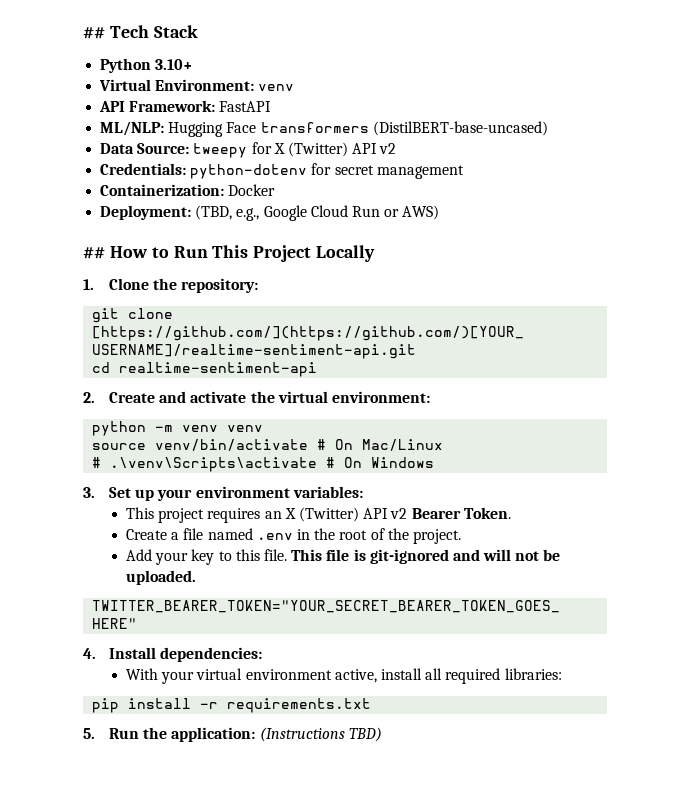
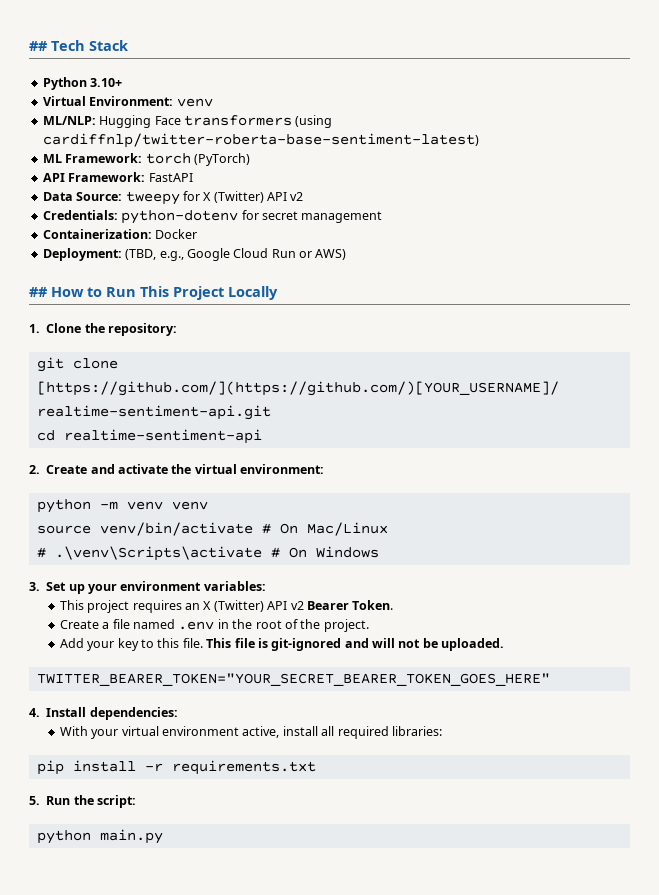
- API Framework: FastAPI
- ML/NLP: Hugging Face transformers (DistilBERT-base-uncased)
+ ML/NLP: Hugging Face transformers (using cardiffnlp/twitter-roberta-base-sentiment-latest)
+ ML Framework: torch (PyTorch)
+ API Framework: FastAPI
- 5. Run the application: (Instructions TBD)
+ 5. Run the script:
+ python main.py

